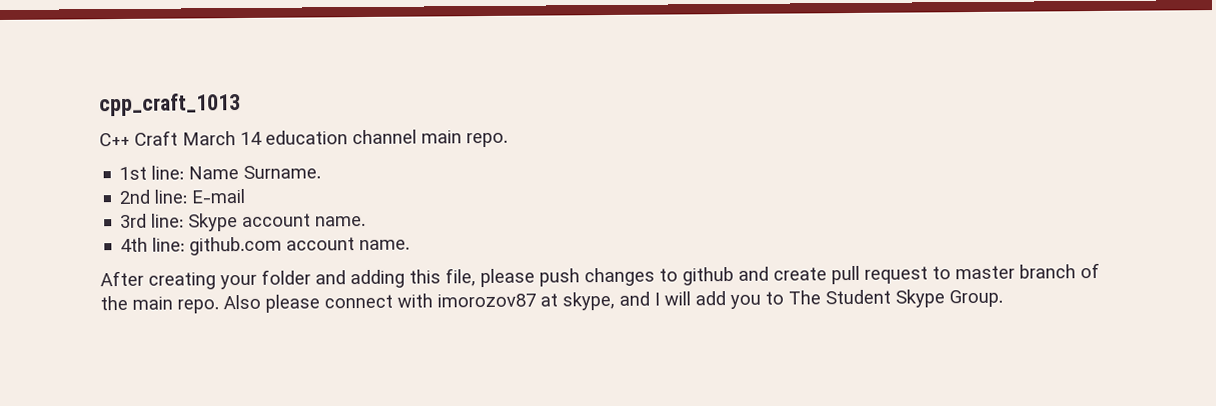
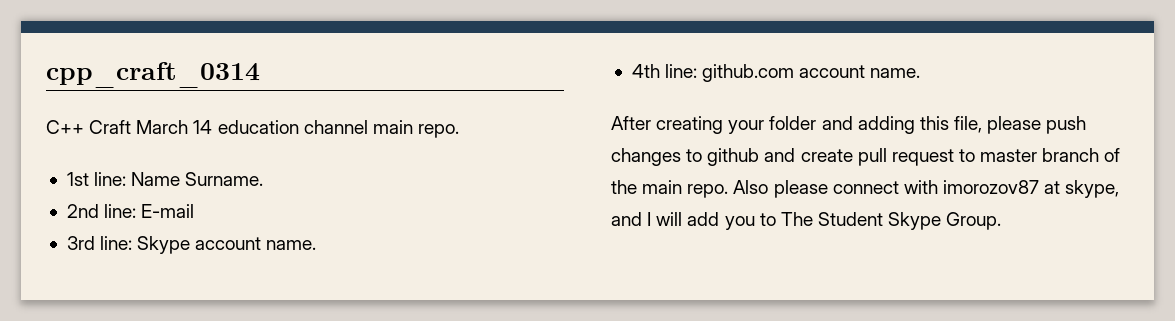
- cpp_craft_1013
+ cpp_craft_0314

